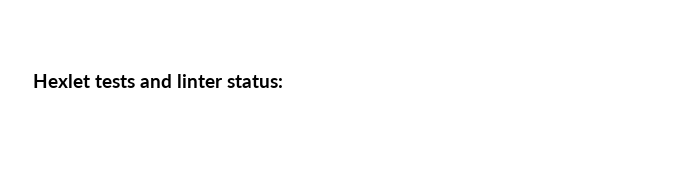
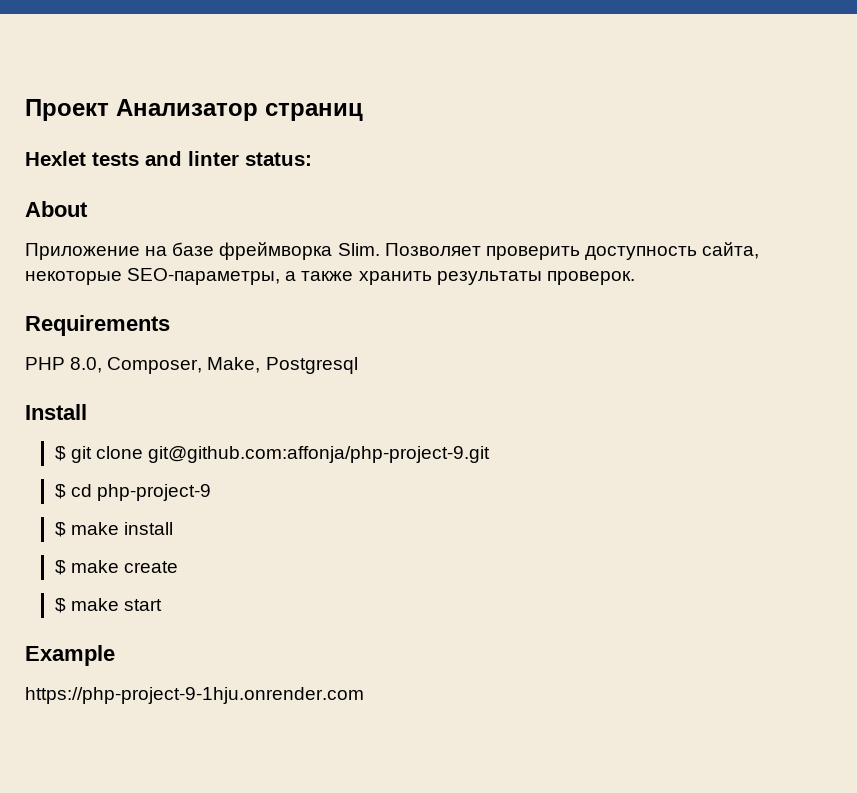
+ Проект Анализатор страниц
+ About
+ Приложение на базе фреймворка Slim. Позволяет проверить доступность сайта, некоторые SEO-параметры, а также хранить результаты проверок.
+ Requirements
+ PHP 8.0, Composer, Make, Postgresql
+ Install
+ $ git clone git@github.com:affonja/php-project-9.git
+ $ cd php-project-9
+ $ make install
+ $ make create
+ $ make start
+ Example
+ https://php-project-9-1hju.onrender.com

